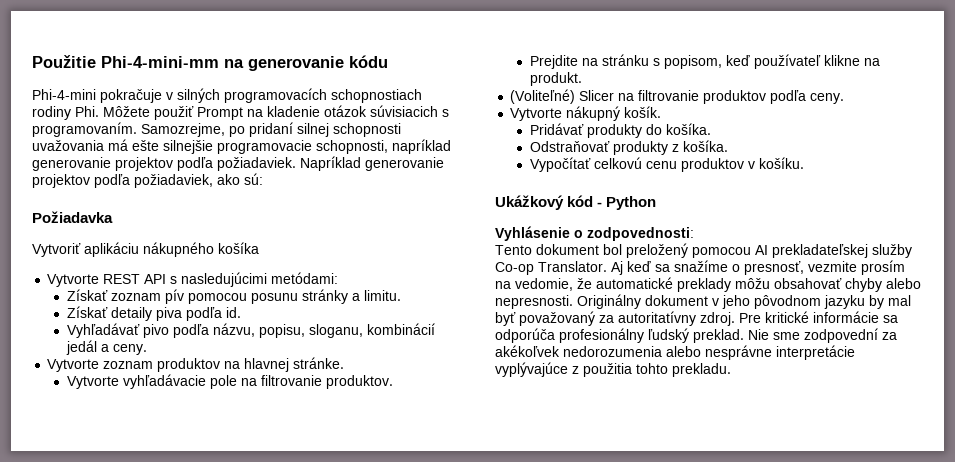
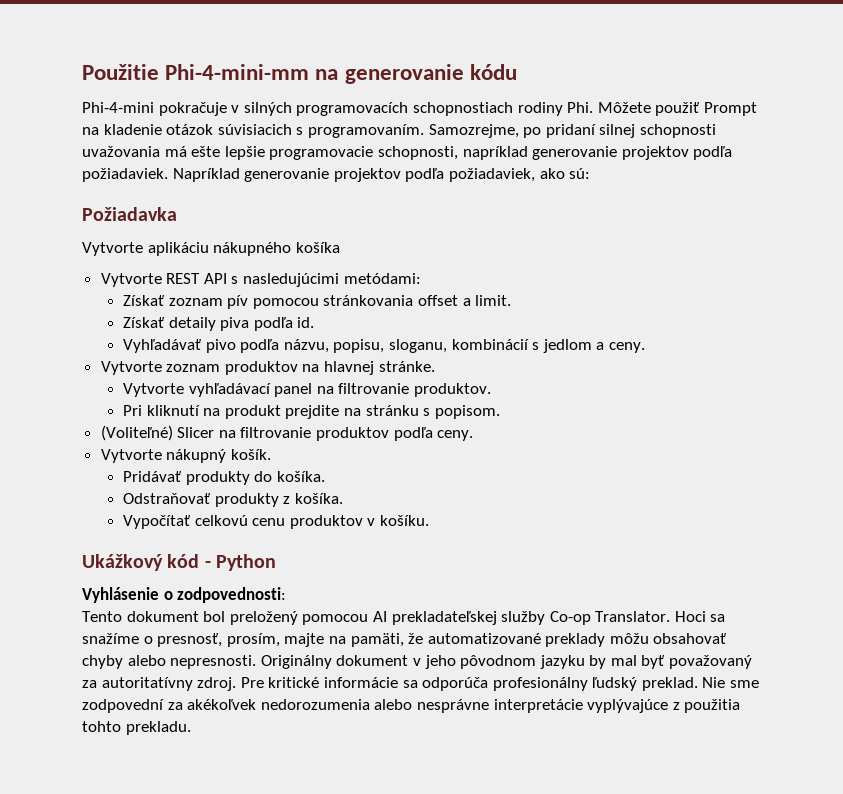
- Samozrejme, po pridaní silnej schopnosti uvažovania má ešte silnejšie programovacie schopnosti, napríklad generovanie projektov podľa požiadaviek.
+ Samozrejme, po pridaní silnej schopnosti uvažovania má ešte lepšie programovacie schopnosti, napríklad generovanie projektov podľa požiadaviek.
- Vytvoriť aplikáciu nákupného košíka
+ Vytvorte aplikáciu nákupného košíka
- Získať zoznam pív pomocou posunu stránky a limitu.
+ Získať zoznam pív pomocou stránkovania offset a limit.
- Vyhľadávať pivo podľa názvu, popisu, sloganu, kombinácií jedál a ceny.
+ Vyhľadávať pivo podľa názvu, popisu, sloganu, kombinácií s jedlom a ceny.
- Vytvorte vyhľadávacie pole na filtrovanie produktov.
+ Vytvorte vyhľadávací panel na filtrovanie produktov.
- Prejdite na stránku s popisom, keď používateľ klikne na produkt.
+ Pri kliknutí na produkt prejdite na stránku s popisom.
- Aj keď sa snažíme o presnosť, vezmite prosím na vedomie, že automatické preklady môžu obsahovať chyby alebo nepresnosti.
+ Hoci sa snažíme o presnosť, prosím, majte na pamäti, že automatizované preklady môžu obsahovať chyby alebo nepresnosti.

